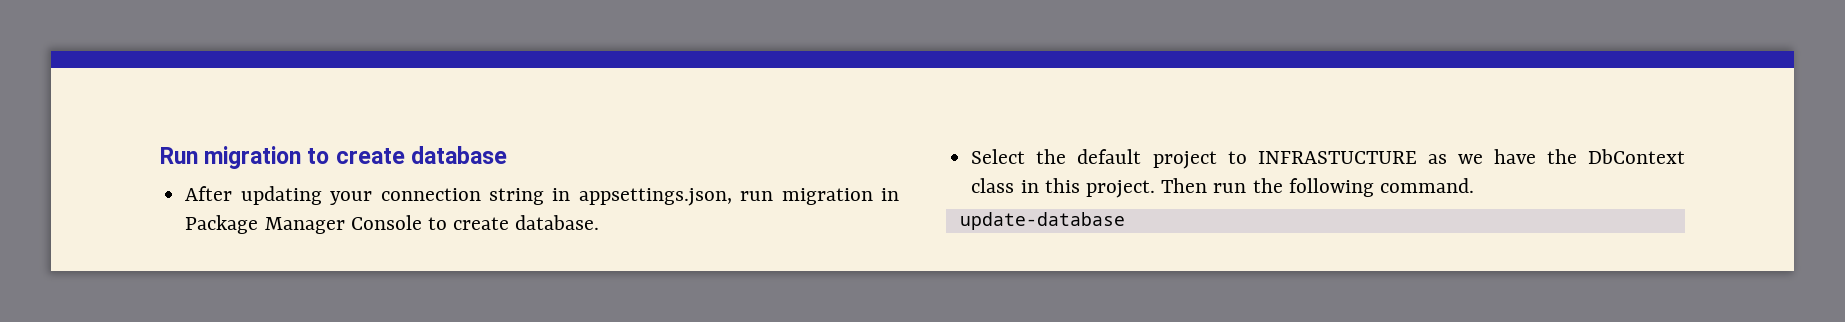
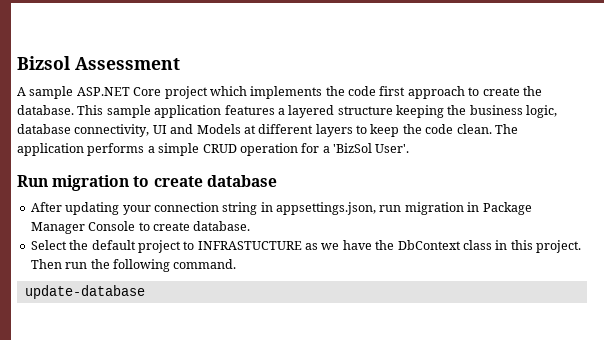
+ Bizsol Assessment
+ A sample ASP.NET Core project which implements the code first approach to create the database. This sample application features a layered structure keeping the business logic, database connectivity, UI and Models at different layers to keep the code clean. The application performs a simple CRUD operation for a 'BizSol User'.

